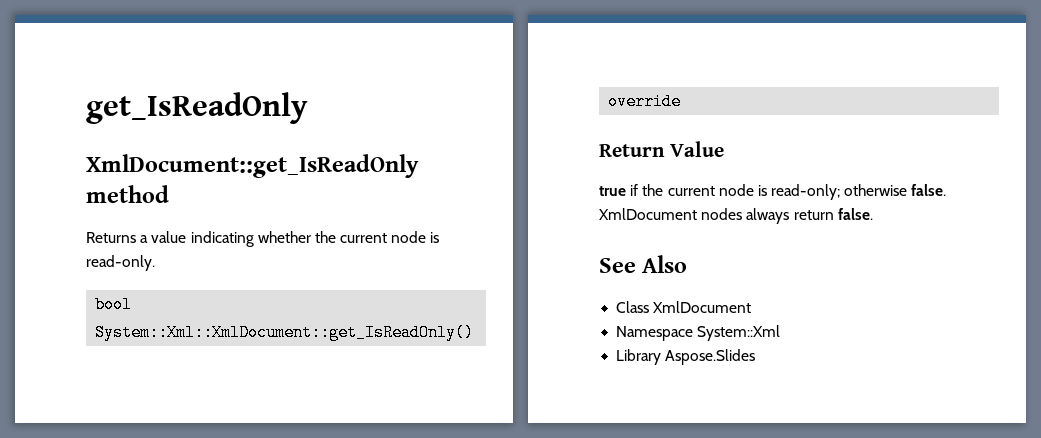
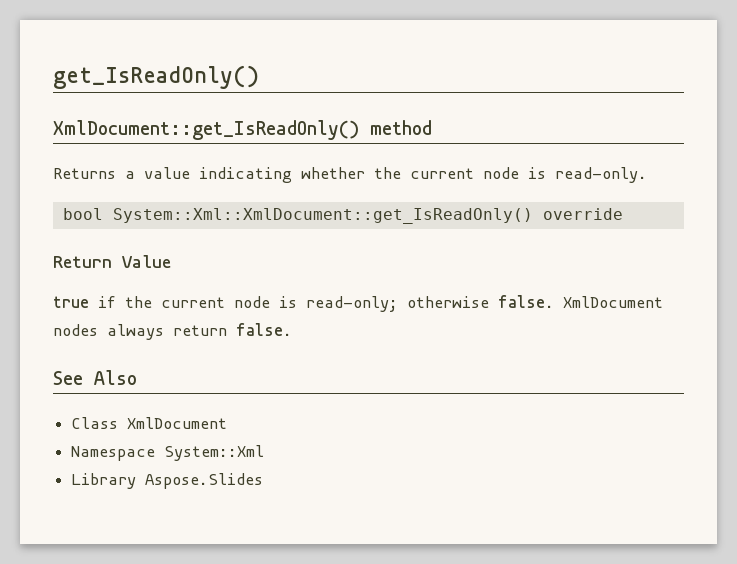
- get_IsReadOnly
- XmlDocument::get_IsReadOnly method
+ get_IsReadOnly()
+ XmlDocument::get_IsReadOnly() method

